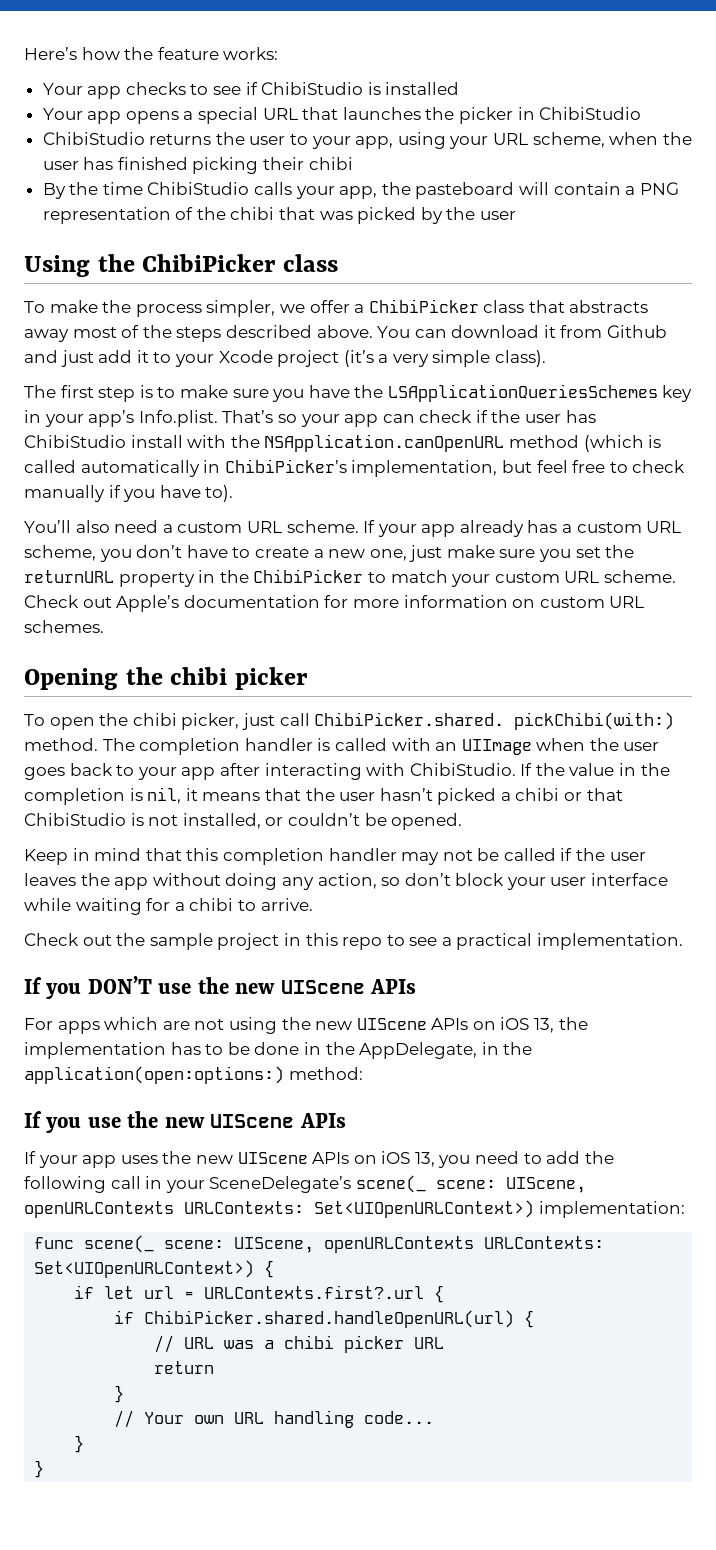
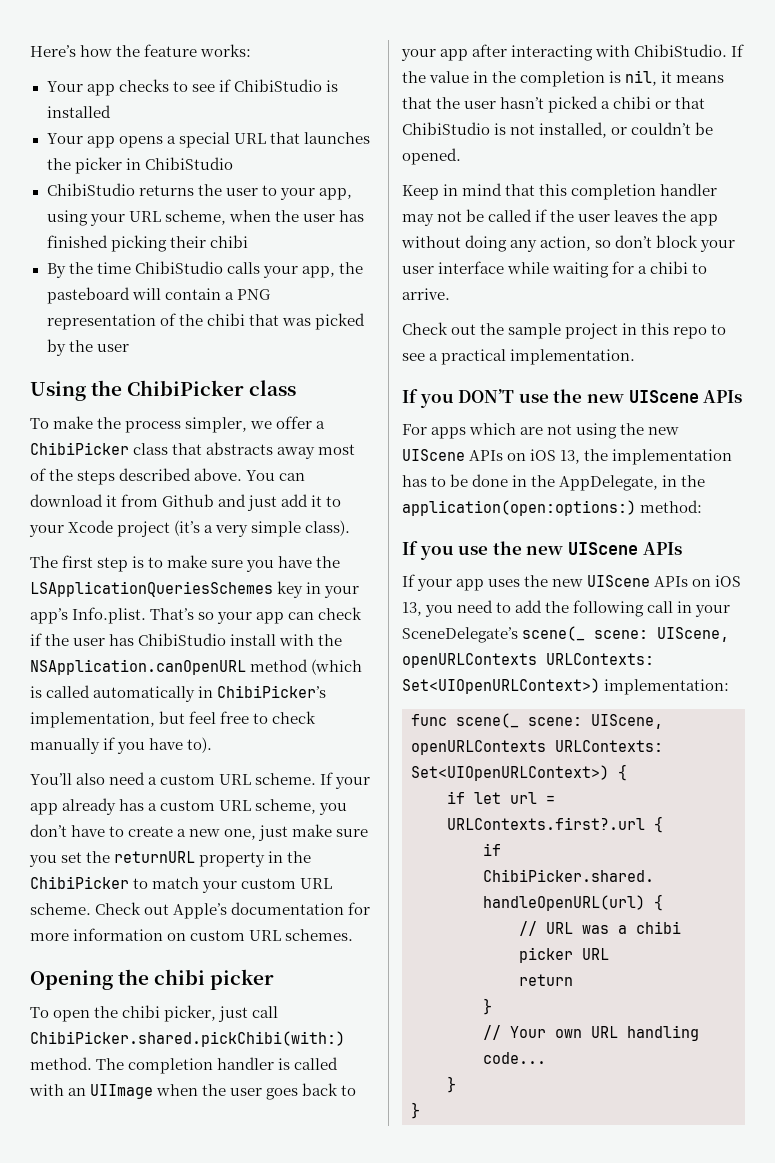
- To open the chibi picker, just call ChibiPicker.shared. pickChibi(with:) method.
+ To open the chibi picker, just call ChibiPicker.shared.pickChibi(with:) method.

